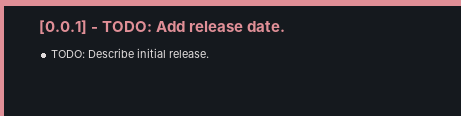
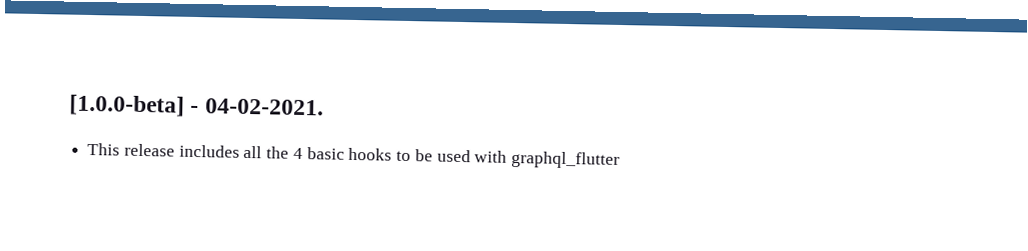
- [0.0.1] - TODO: Add release date.
- TODO: Describe initial release.
+ [1.0.0-beta] - 04-02-2021.
+ This release includes all the 4 basic hooks to be used with graphql_flutter

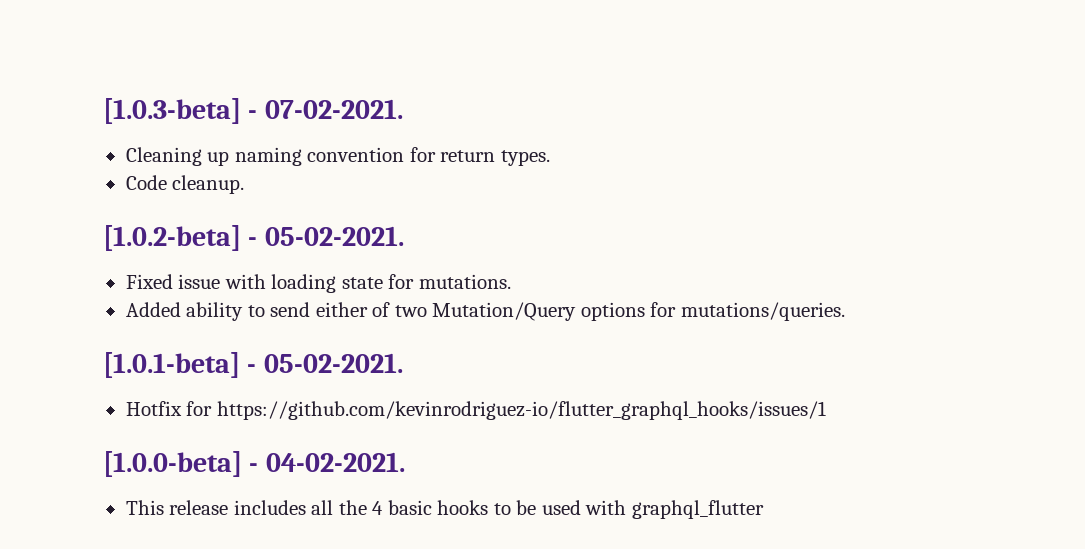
+ [1.0.3-beta] - 07-02-2021.
+ Cleaning up naming convention for return types.
+ Code cleanup.
+ [1.0.2-beta] - 05-02-2021.
+ Fixed issue with loading state for mutations.
+ Added ability to send either of two Mutation/Query options for mutations/queries.
+ [1.0.1-beta] - 05-02-2021.
+ Hotfix for https://github.com/kevinrodriguez-io/flutter_graphql_hooks/issues/1

